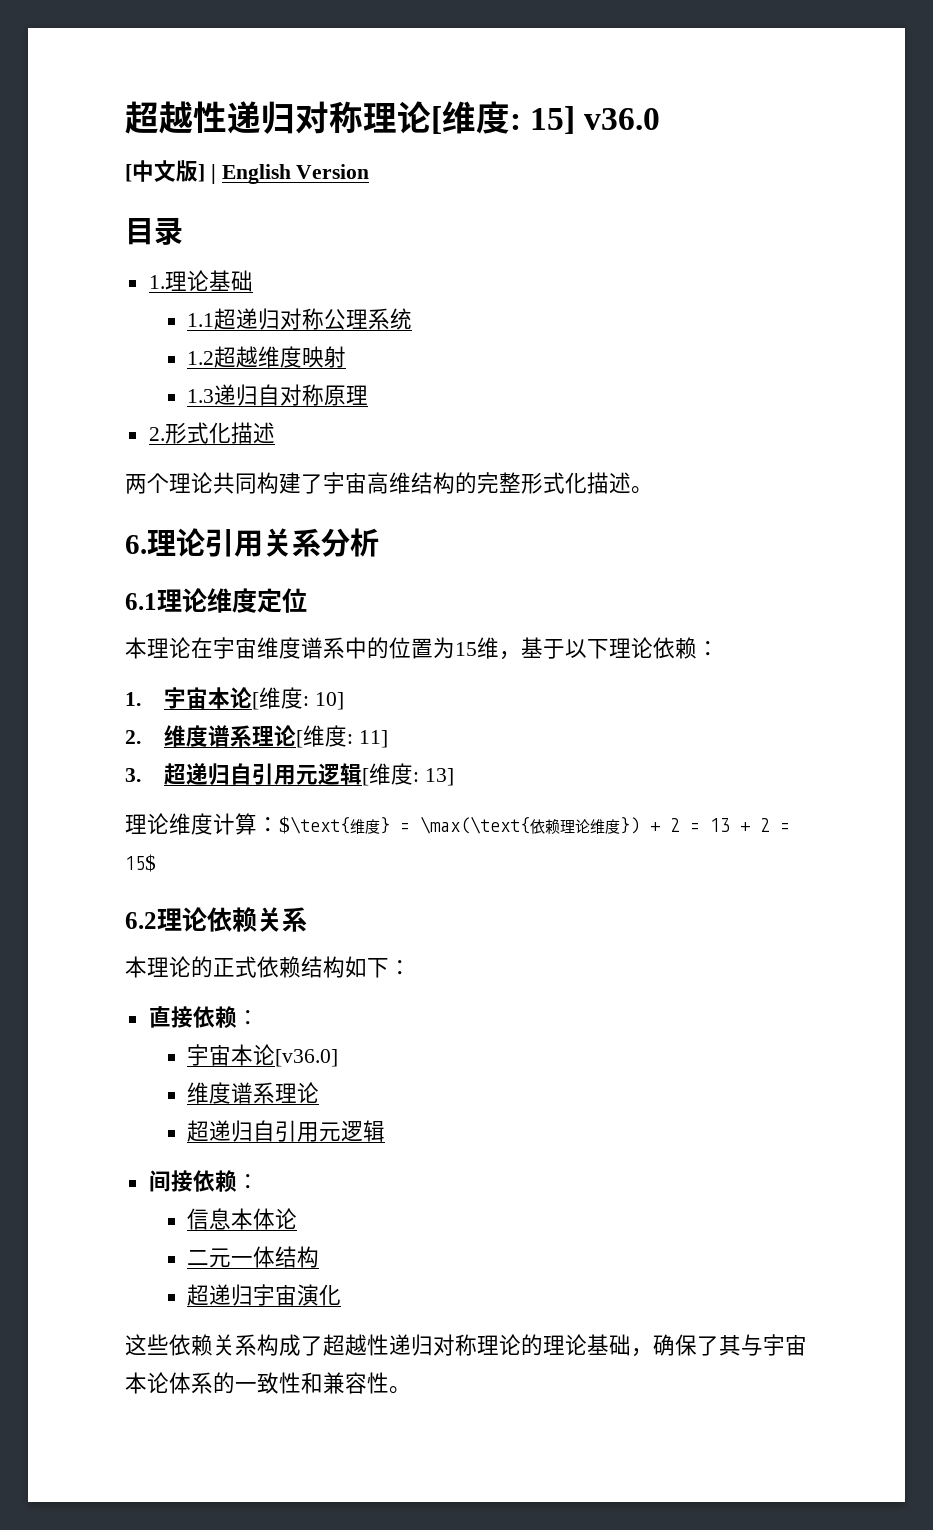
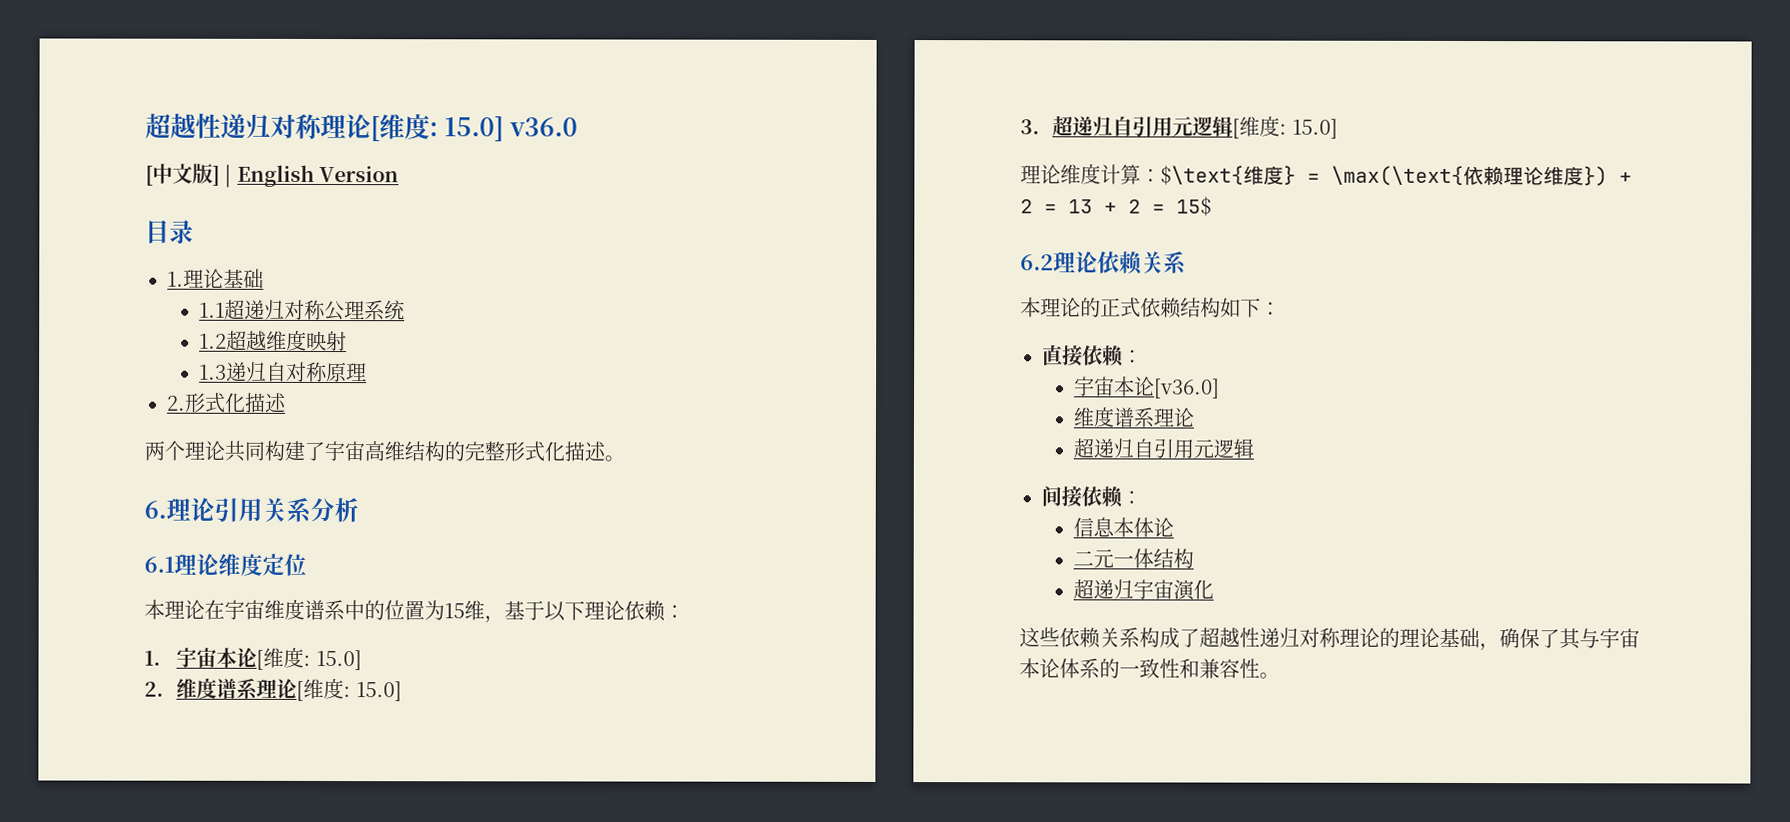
- 超越性递归对称理论[维度: 15] v36.0
+ 超越性递归对称理论[维度: 15.0] v36.0
- 1.宇宙本论[维度: 10]
+ 1.宇宙本论[维度: 15.0]
- 2.维度谱系理论[维度: 11]
+ 2.维度谱系理论[维度: 15.0]
- 3.超递归自引用元逻辑[维度: 13]
+ 3.超递归自引用元逻辑[维度: 15.0]

